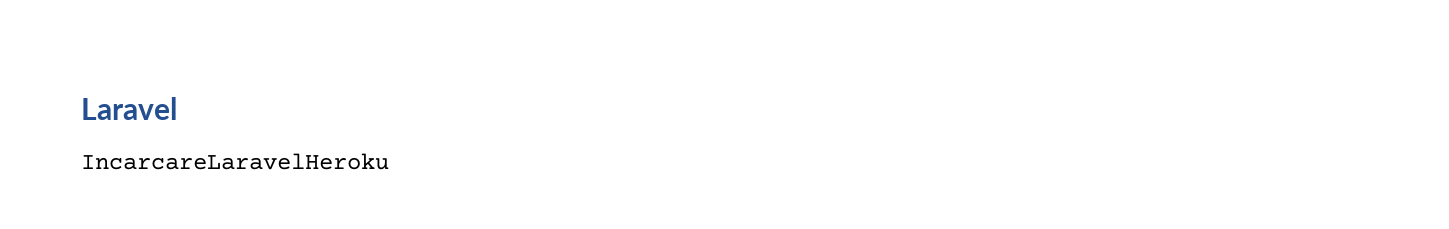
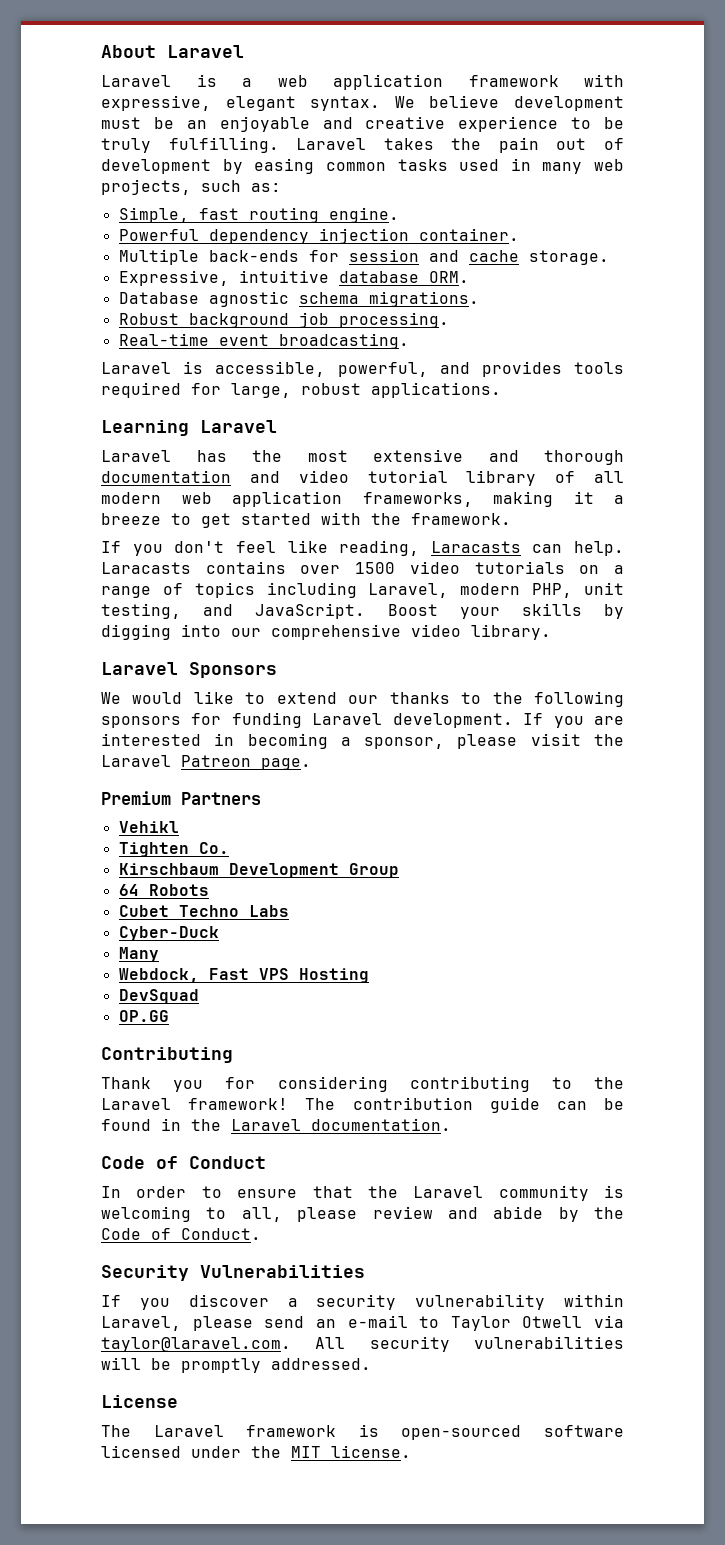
- Laravel
- IncarcareLaravelHeroku
+ About Laravel
+ Laravel is a web application framework with expressive, elegant syntax. We believe development must be an enjoyable and creative experience to be truly fulfilling. Laravel takes the pain out of development by easing common tasks used in many web projects, such as:
+ Simple, fast routing engine.
+ Powerful dependency injection container.
+ Multiple back-ends for session and cache storage.
+ Expressive, intuitive database ORM.
+ Database agnostic schema migrations.
+ Robust background job processing.
+ Real-time event broadcasting.
+ Laravel is accessible, powerful, and provides tools required for large, robust applications.
+ Learning Laravel
+ Laravel has the most extensive and thorough documentation and video tutorial library of all modern web application frameworks, making it a breeze to get started with the framework.
+ If you don't feel like reading, Laracasts can help. Laracasts contains over 1500 video tutorials on a range of topics including Laravel, modern PHP, unit testing, and JavaScript. Boost your skills by digging into our comprehensive video library.
+ Laravel Sponsors
+ We would like to extend our thanks to the following sponsors for funding Laravel development. If you are interested in becoming a sponsor, please visit the Laravel Patreon page.
+ Premium Partners
+ Vehikl
+ Tighten Co.
+ Kirschbaum Development Group
+ 64 Robots
+ Cubet Techno Labs
+ Cyber-Duck
+ Many
+ Webdock, Fast VPS Hosting
+ DevSquad
+ OP.GG
+ Contributing
+ Thank you for considering contributing to the Laravel framework! The contribution guide can be found in the Laravel documentation.
+ Code of Conduct
+ In order to ensure that the Laravel community is welcoming to all, please review and abide by the Code of Conduct.
+ Security Vulnerabilities
+ If you discover a security vulnerability within Laravel, please send an e-mail to Taylor Otwell via taylor@laravel.com. All security vulnerabilities will be promptly addressed.
+ License
+ The Laravel framework is open-sourced software licensed under the MIT license.

